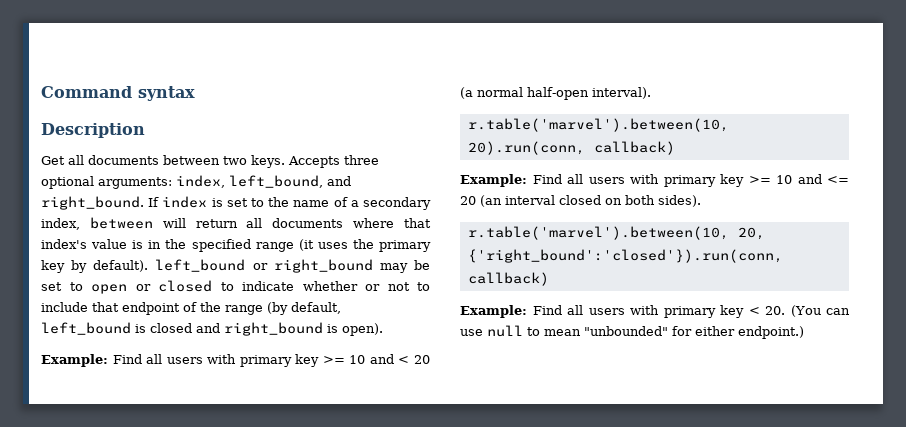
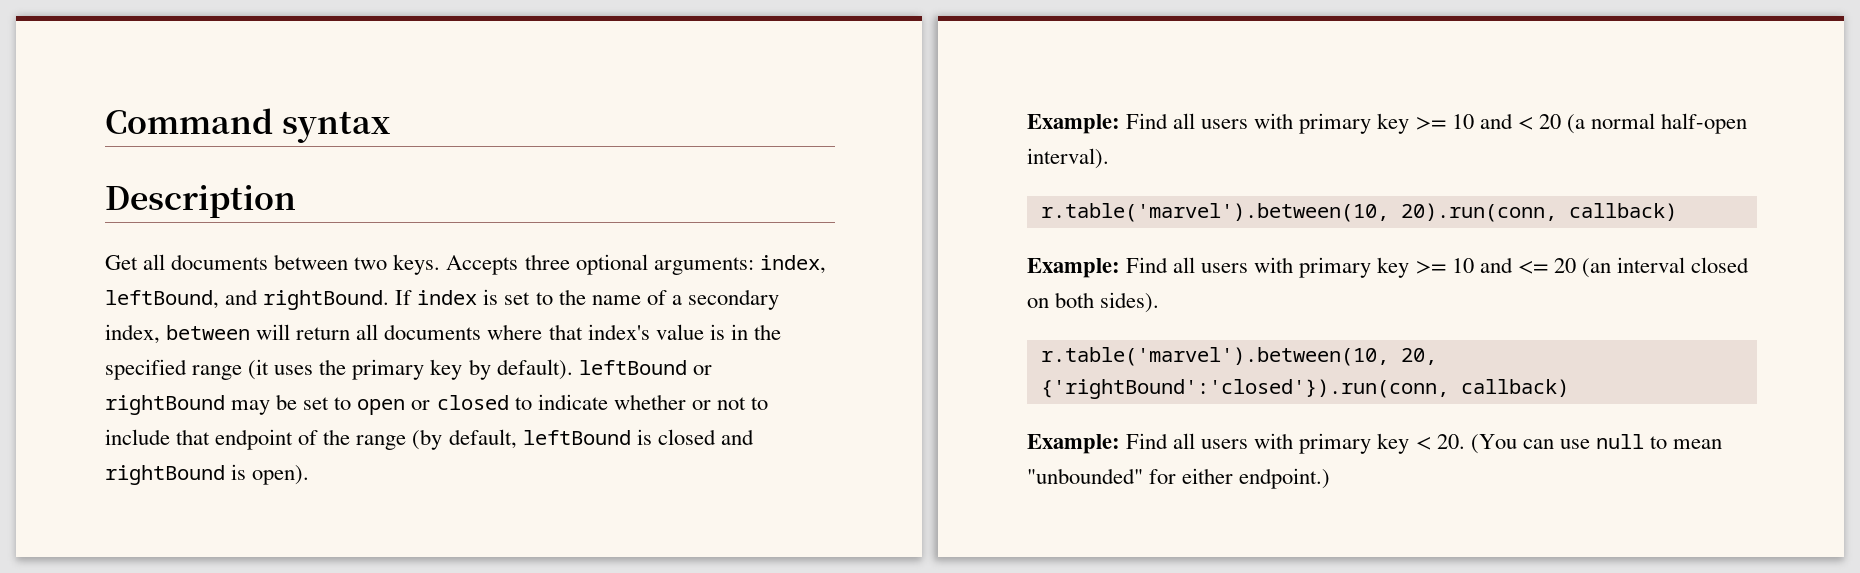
- Accepts three optional arguments: index, left_bound, and right_bound.
+ Accepts three optional arguments: index, leftBound, and rightBound.
- If index is set to the name of a secondary index, between will return all documents where that index's value is in the specified range (it uses the primary key by default). left_bound or right_bound may be set to open or closed to indicate whether or not to include that endpoint of the range (by default, left_bound is closed and right_bound is open).
+ If index is set to the name of a secondary index, between will return all documents where that index's value is in the specified range (it uses the primary key by default). leftBound or rightBound may be set to open or closed to indicate whether or not to include that endpoint of the range (by default, leftBound is closed and rightBound is open).
- r.table('marvel').between(10, 20, {'right_bound':'closed'}).run(conn, callback)
+ r.table('marvel').between(10, 20, {'rightBound':'closed'}).run(conn, callback)

